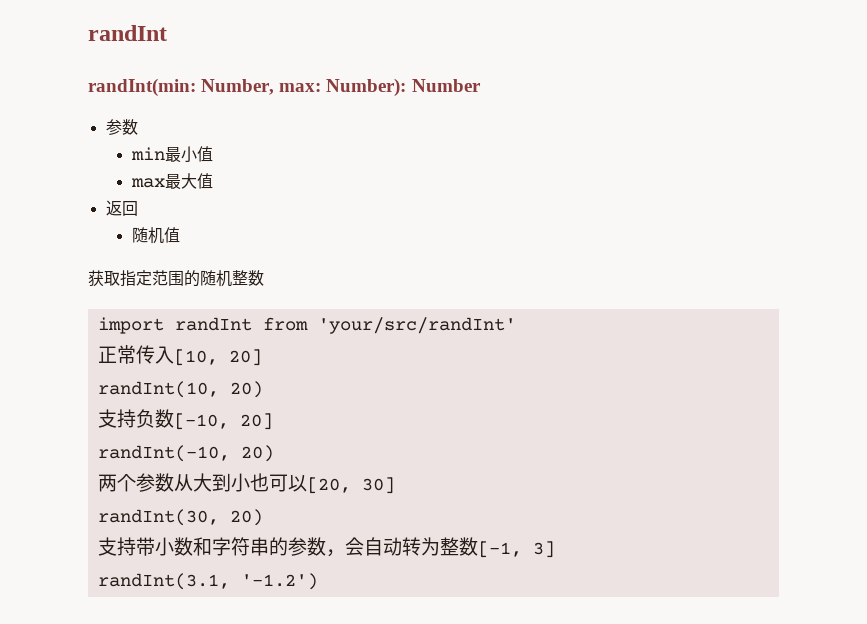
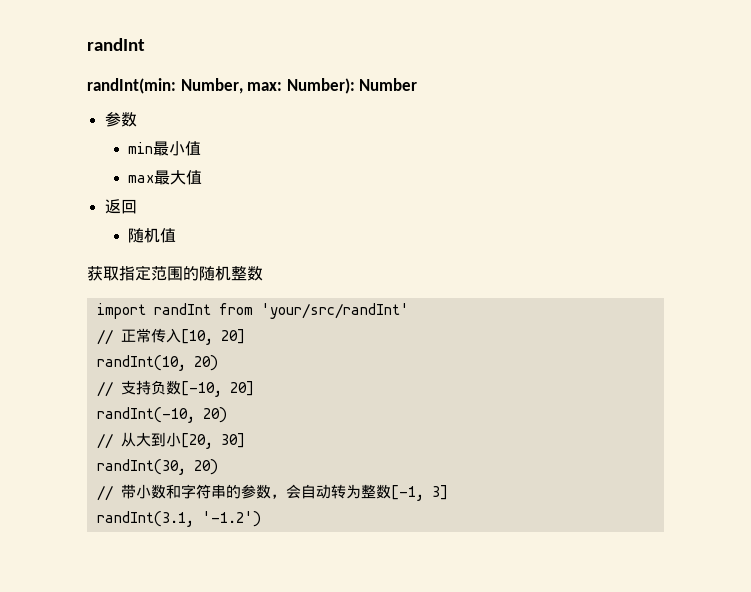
- 正常传入[10, 20]
+ // 正常传入[10, 20]
- 支持负数[-10, 20]
+ // 支持负数[-10, 20]
- 两个参数从大到小也可以[20, 30]
+ // 从大到小[20, 30]
- 支持带小数和字符串的参数，会自动转为整数[-1, 3]
+ // 带小数和字符串的参数，会自动转为整数[-1, 3]

